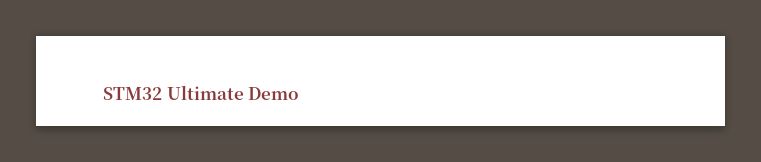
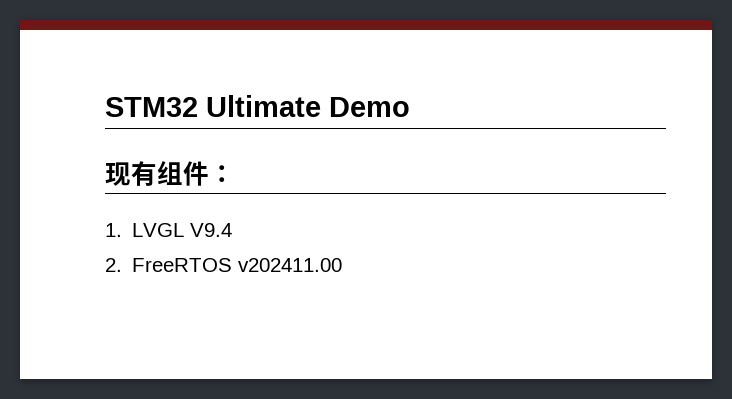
+ 现有组件：
+ 1. LVGL V9.4
+ 2. FreeRTOS v202411.00

